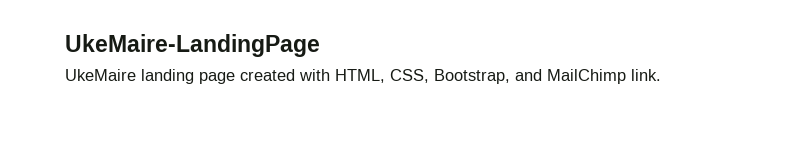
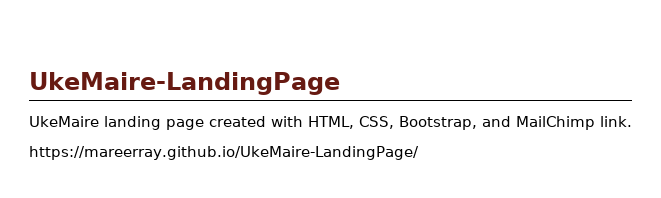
+ https://mareerray.github.io/UkeMaire-LandingPage/

